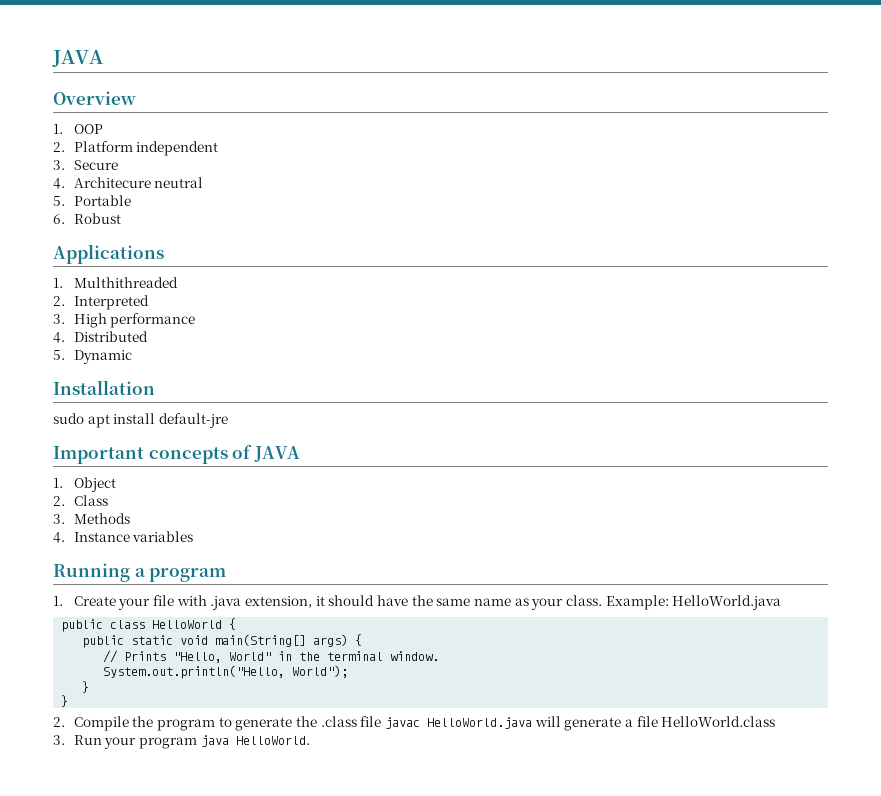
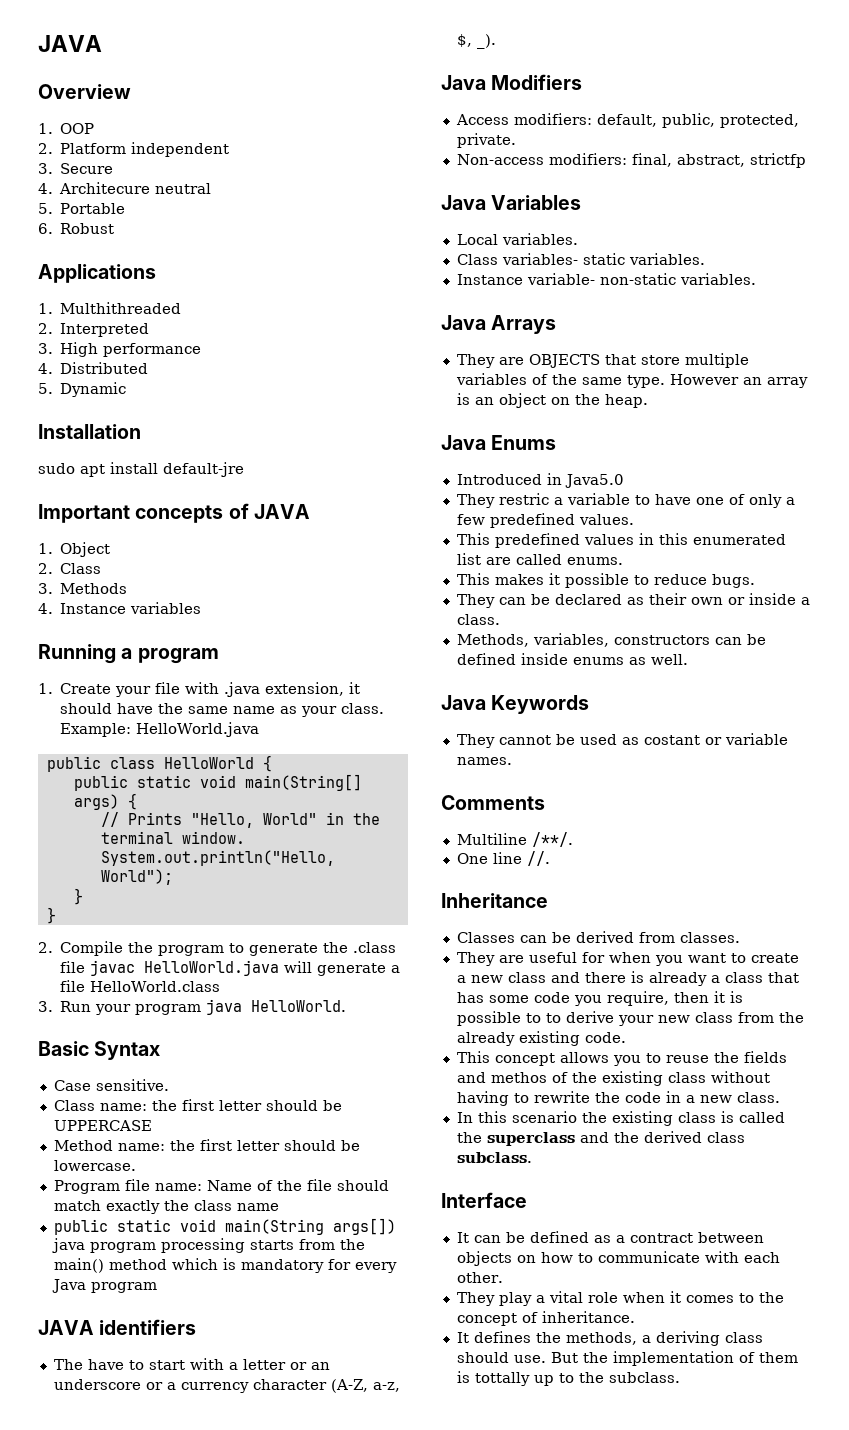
+ Basic Syntax
+ Case sensitive.
+ Class name: the first letter should be UPPERCASE
+ Method name: the first letter should be lowercase.
+ Program file name: Name of the file should match exactly the class name
+ public static void main(String args[]) java program processing starts from the main() method which is mandatory for every Java program
+ JAVA identifiers
+ The have to start with a letter or an underscore or a currency character (A-Z, a-z, $, _).
+ Java Modifiers
+ Access modifiers: default, public, protected, private.
+ Non-access modifiers: final, abstract, strictfp
+ Java Variables
+ Local variables.
+ Class variables- static variables.
+ Instance variable- non-static variables.
+ Java Arrays
+ They are OBJECTS that store multiple variables of the same type. However an array is an object on the heap.
+ Java Enums
+ Introduced in Java5.0
+ They restric a variable to have one of only a few predefined values.
+ This predefined values in this enumerated list are called enums.
+ This makes it possible to reduce bugs.
+ They can be declared as their own or inside a class.
+ Methods, variables, constructors can be defined inside enums as well.
+ Java Keywords
+ They cannot be used as costant or variable names.
+ Comments
+ Multiline /**/.
+ One line //.
+ Inheritance
+ Classes can be derived from classes.
+ They are useful for when you want to create a new class and there is already a class that has some code you require, then it is possible to to derive your new class from the already existing code.
+ This concept allows you to reuse the fields and methos of the existing class without having to rewrite the code in a new class.
+ In this scenario the existing class is called the superclass and the derived class subclass.
+ Interface
+ It can be defined as a contract between objects on how to communicate with each other.
+ They play a vital role when it comes to the concept of inheritance.
+ It defines the methods, a deriving class should use. But the implementation of them is tottally up to the subclass.

